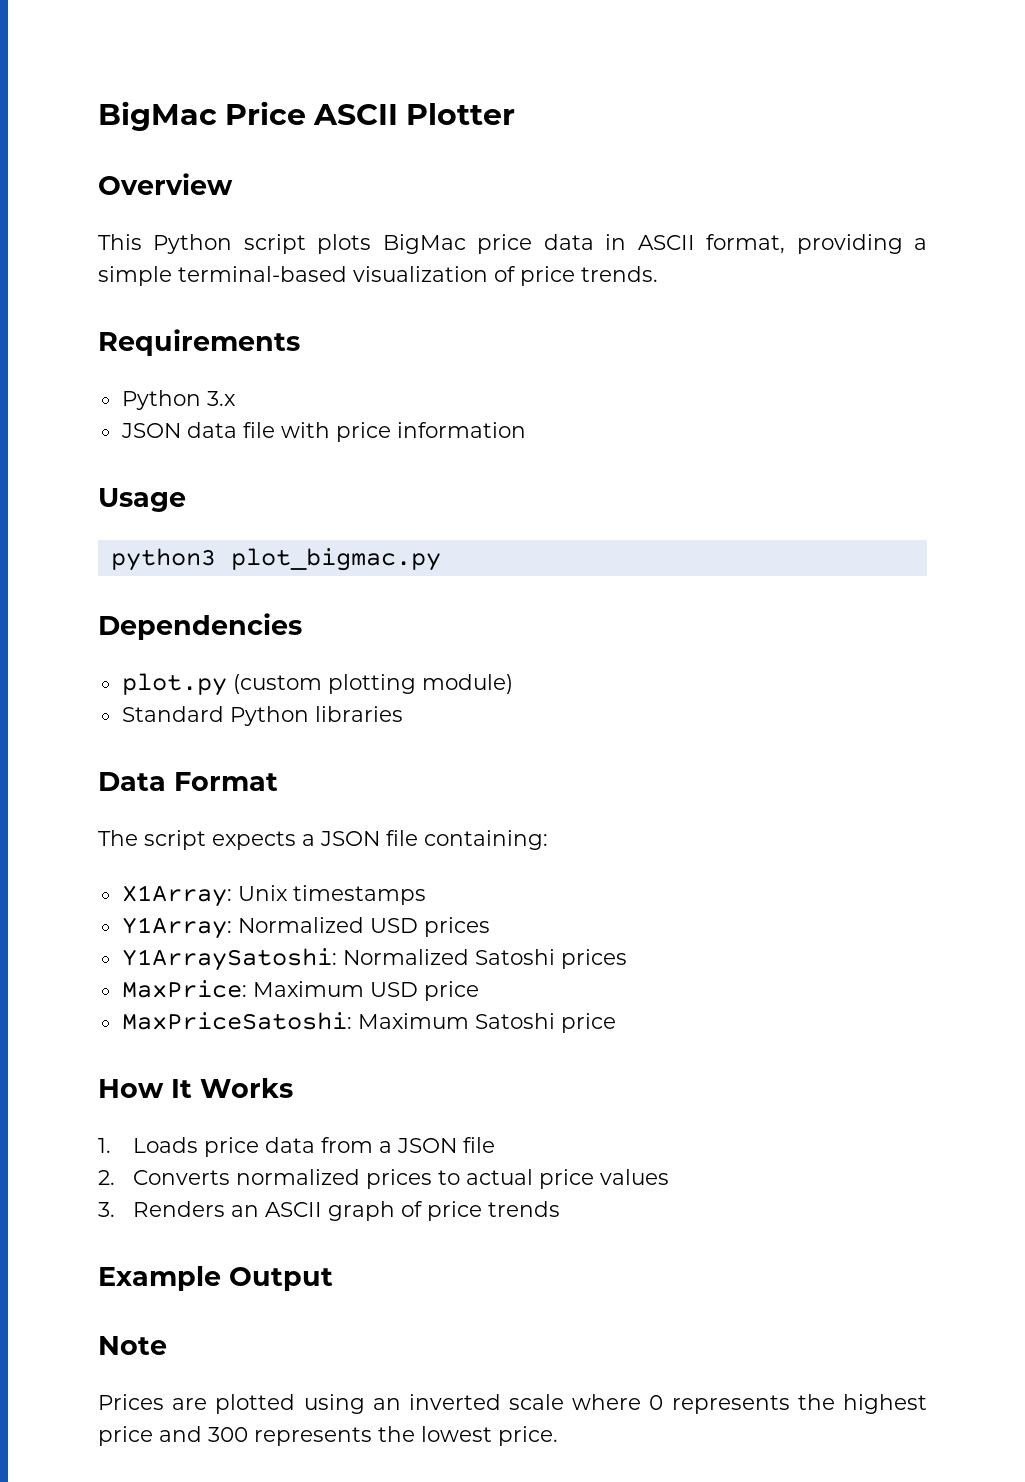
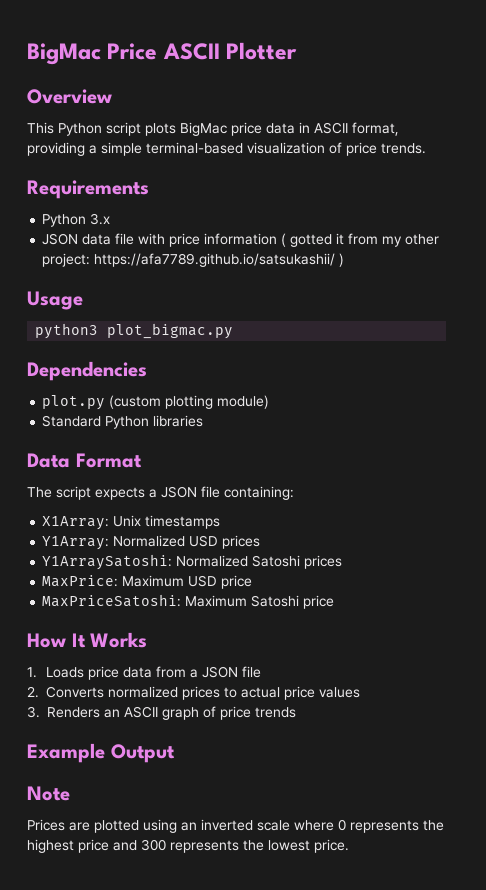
- JSON data file with price information
+ JSON data file with price information ( gotted it from my other project: https://afa7789.github.io/satsukashii/ )

